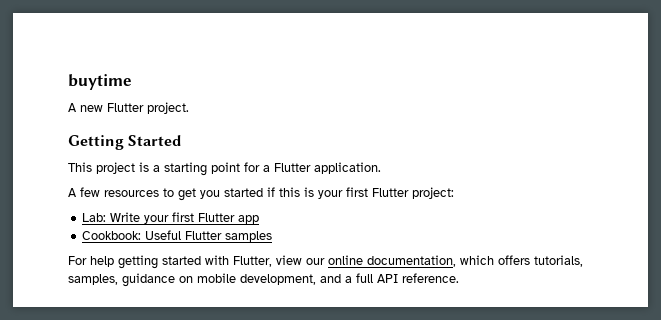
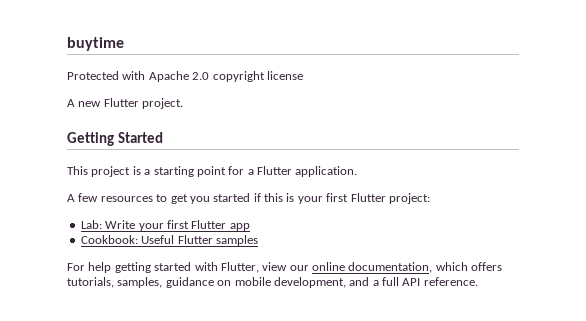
+ Protected with Apache 2.0 copyright license

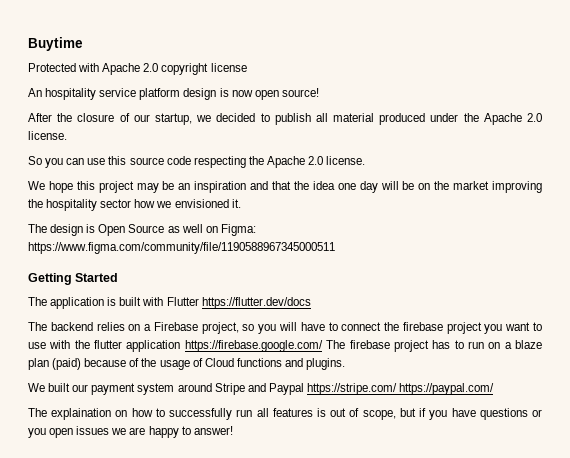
- buytime
+ Buytime
- A new Flutter project.
+ An hospitality service platform design is now open source!
+ After the closure of our startup, we decided to publish all material produced under the Apache 2.0 license.
+ So you can use this source code respecting the Apache 2.0 license.
+ We hope this project may be an inspiration and that the idea one day will be on the market improving the hospitality sector how we envisioned it.
+ The design is Open Source as well on Figma: https://www.figma.com/community/file/1190588967345000511
  Getting Started
- This project is a starting point for a Flutter application.
- A few resources to get you started if this is your first Flutter project:
- Lab: Write your first Flutter app
- Cookbook: Useful Flutter samples
- For help getting started with Flutter, view our online documentation, which offers tutorials, samples, guidance on mobile development, and a full API reference.
+ The application is built with Flutter https://flutter.dev/docs
+ The backend relies on a Firebase project, so you will have to connect the firebase project you want to use with the flutter application https://firebase.google.com/ The firebase project has to run on a blaze plan (paid) because of the usage of Cloud functions and plugins.
+ We built our payment system around Stripe and Paypal https://stripe.com/ https://paypal.com/
+ The explaination on how to successfully run all features is out of scope, but if you have questions or you open issues we are happy to answer!

